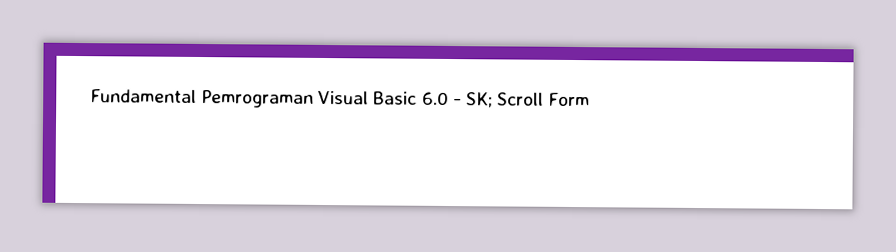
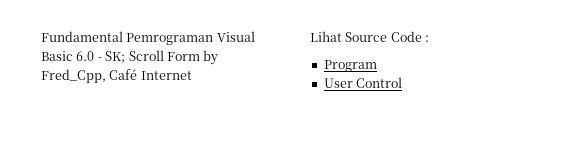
- Fundamental Pemrograman Visual Basic 6.0 - SK; Scroll Form
+ Fundamental Pemrograman Visual Basic 6.0 - SK; Scroll Form by Fred_Cpp, Café Internet
+ Lihat Source Code :
+ Program
+ User Control

